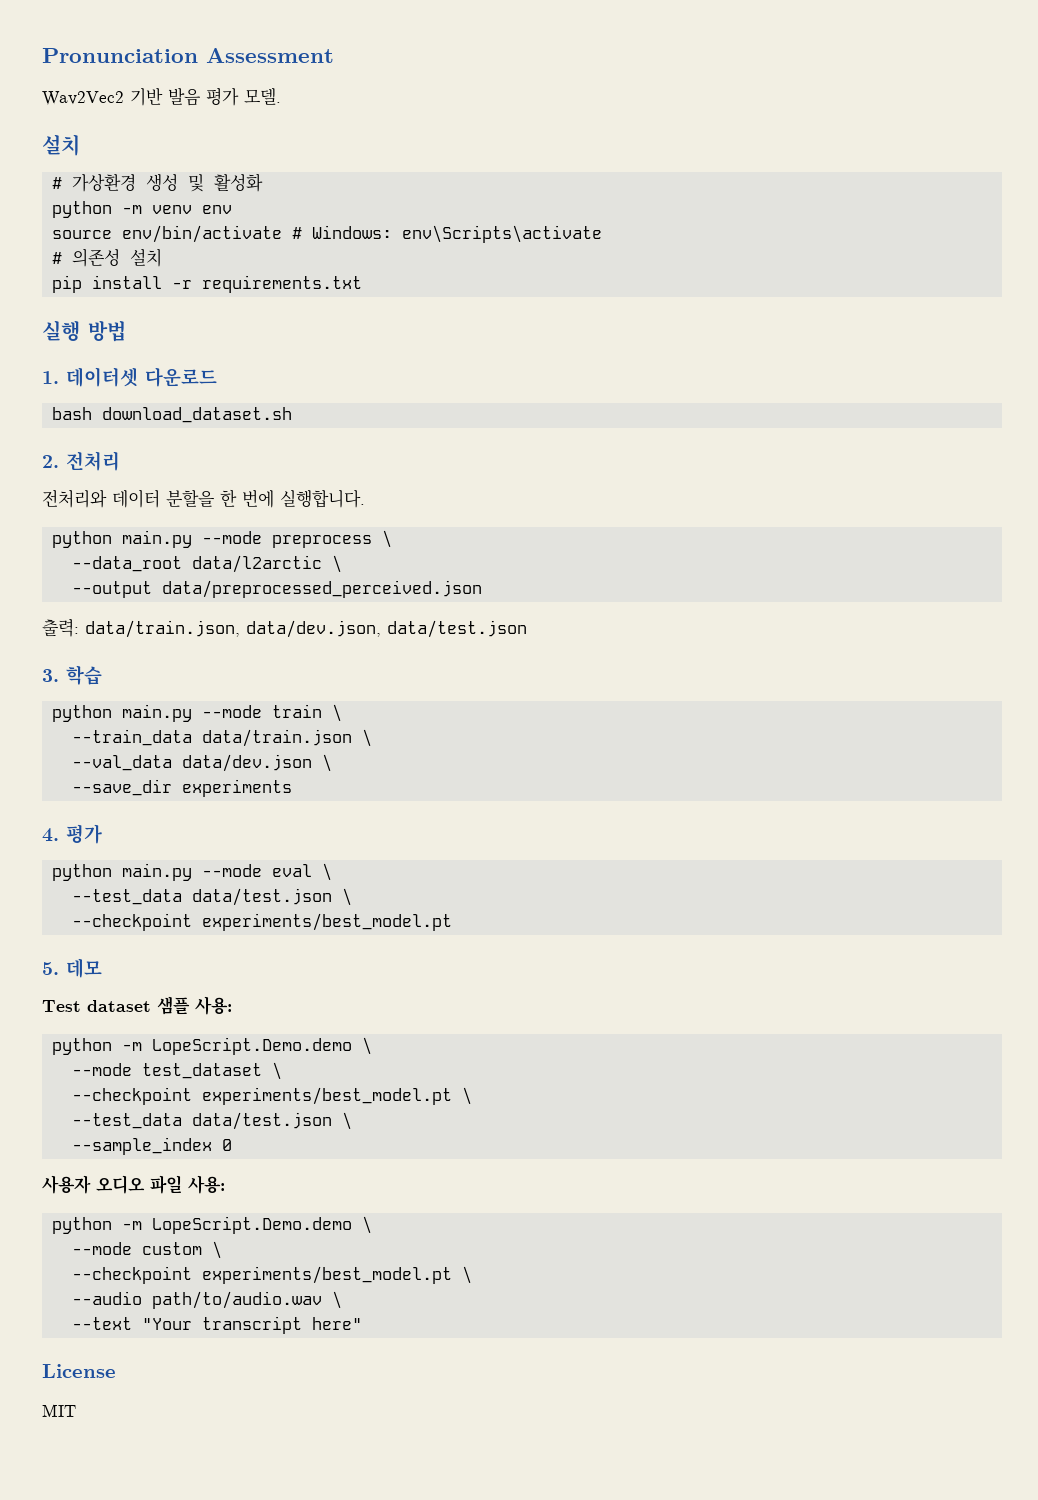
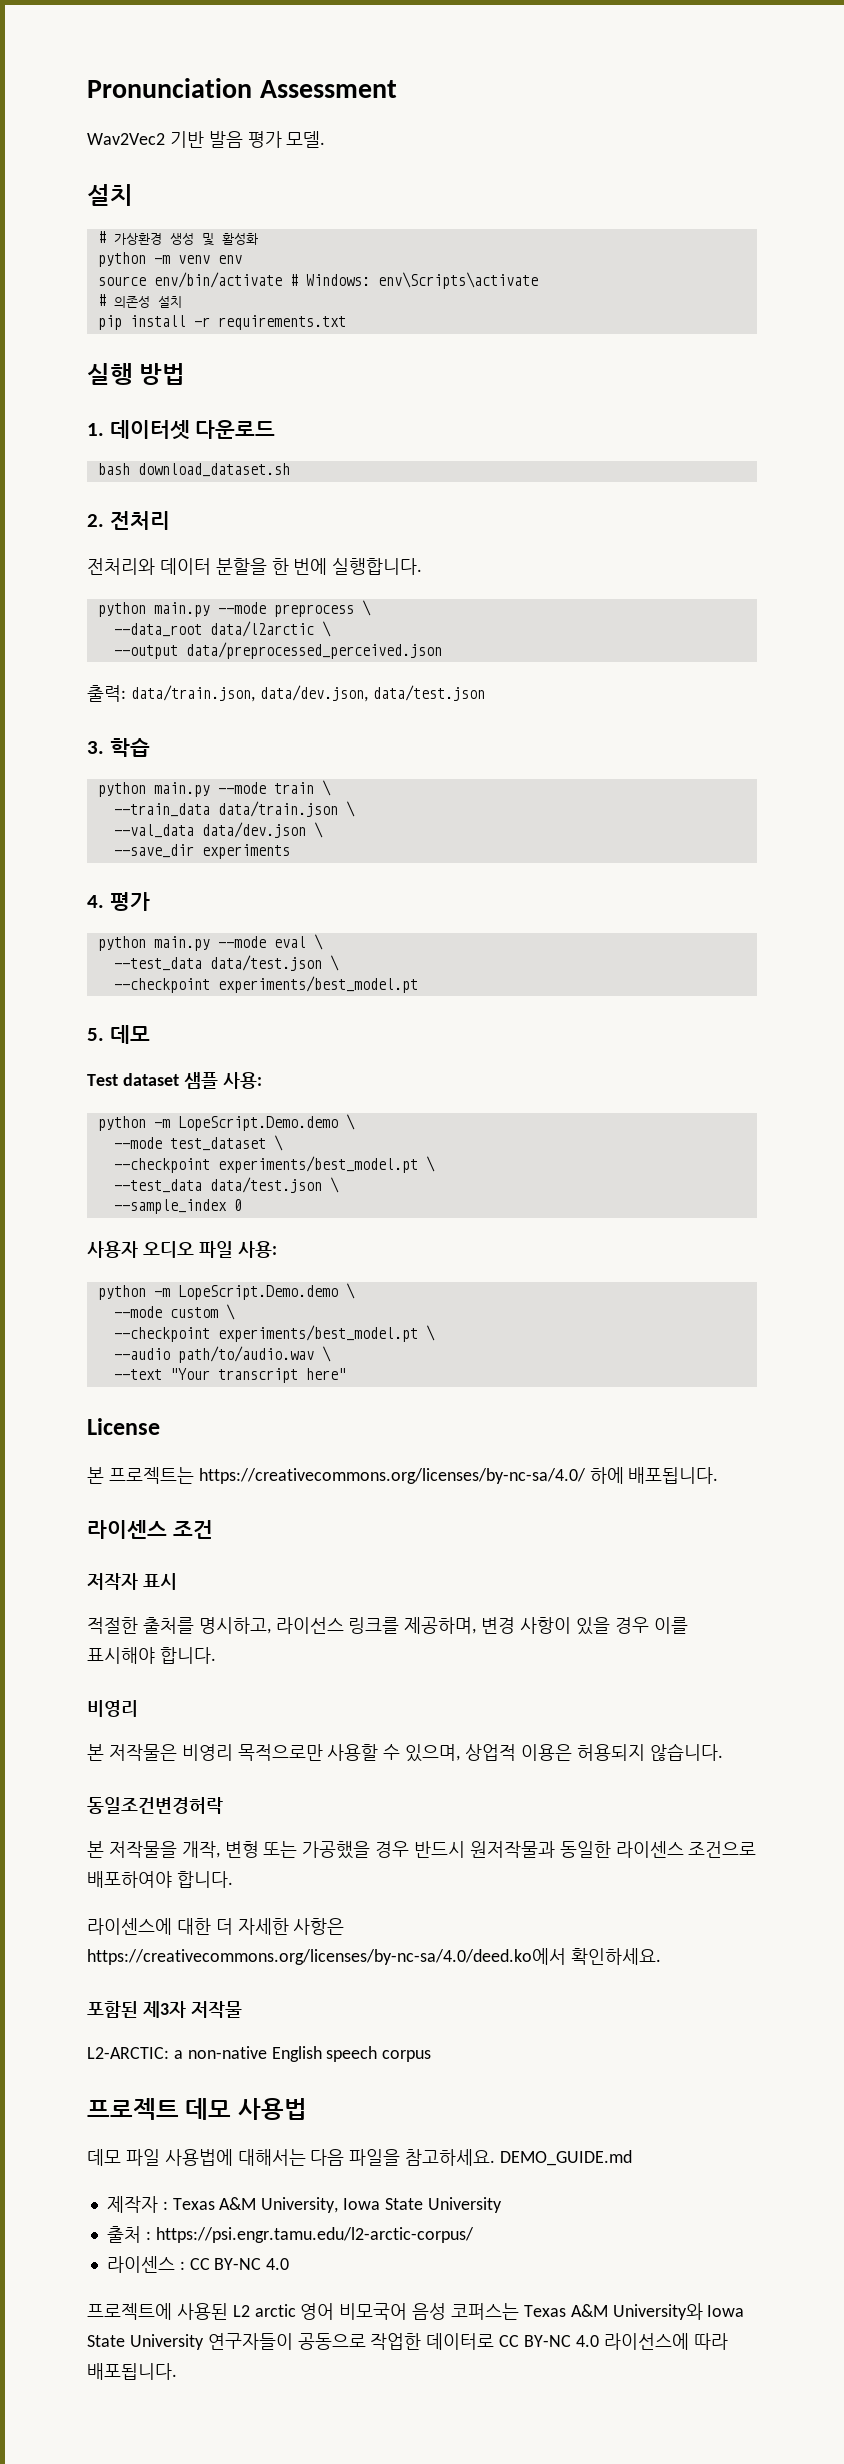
- MIT
+ 본 프로젝트는 https://creativecommons.org/licenses/by-nc-sa/4.0/ 하에 배포됩니다.
+ 라이센스 조건
+ 저작자 표시
+ 적절한 출처를 명시하고, 라이선스 링크를 제공하며, 변경 사항이 있을 경우 이를 표시해야 합니다.
+ 비영리
+ 본 저작물은 비영리 목적으로만 사용할 수 있으며, 상업적 이용은 허용되지 않습니다.
+ 동일조건변경허락
+ 본 저작물을 개작, 변형 또는 가공했을 경우 반드시 원저작물과 동일한 라이센스 조건으로 배포하여야 합니다.
+ 라이센스에 대한 더 자세한 사항은 https://creativecommons.org/licenses/by-nc-sa/4.0/deed.ko에서 확인하세요.
+ 포함된 제3자 저작물
+ L2-ARCTIC: a non-native English speech corpus
+ 프로젝트 데모 사용법
+ 데모 파일 사용법에 대해서는 다음 파일을 참고하세요. DEMO_GUIDE.md
+ 제작자 : Texas A&M University, Iowa State University
+ 출처 : https://psi.engr.tamu.edu/l2-arctic-corpus/
+ 라이센스 : CC BY-NC 4.0
+ 프로젝트에 사용된 L2 arctic 영어 비모국어 음성 코퍼스는 Texas A&M University와 Iowa State University 연구자들이 공동으로 작업한 데이터로 CC BY-NC 4.0 라이선스에 따라 배포됩니다.

